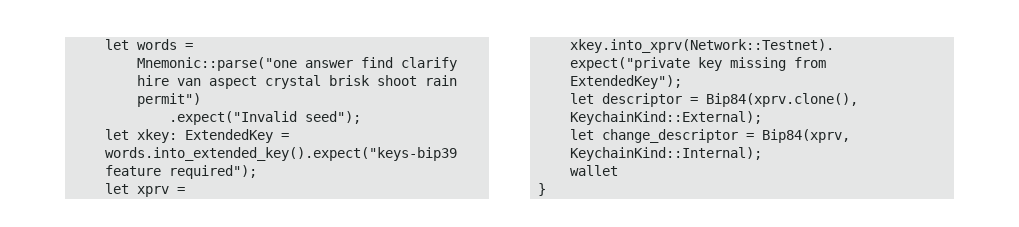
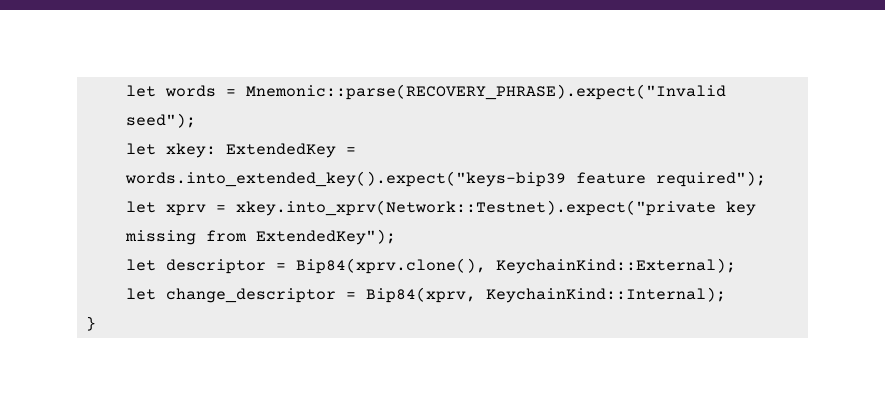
- let words =
- Mnemonic::parse("one answer find clarify hire van aspect crystal brisk shoot rain permit")
- .expect("Invalid seed");
+ let words = Mnemonic::parse(RECOVERY_PHRASE).expect("Invalid seed");
- wallet

